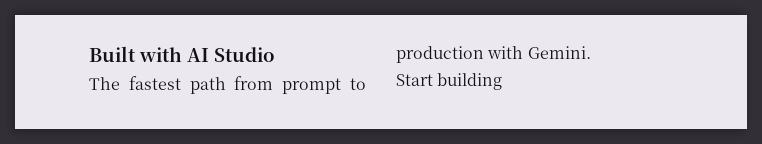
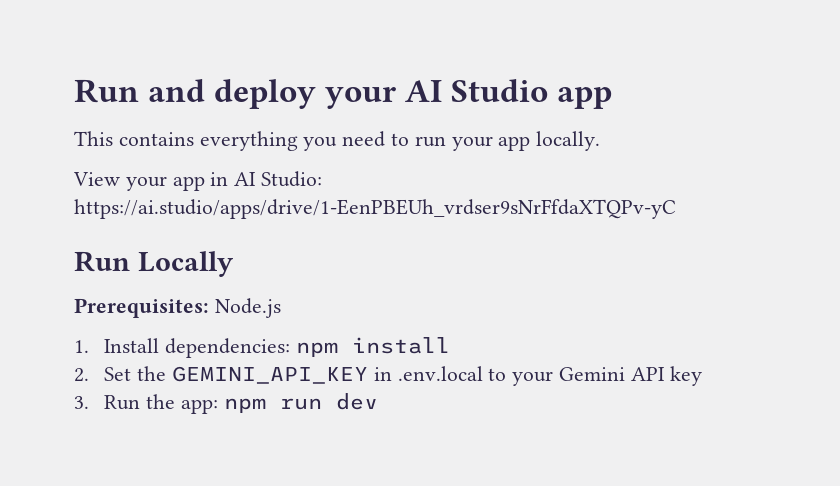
- Built with AI Studio
- The fastest path from prompt to production with Gemini.
- Start building
+ Run and deploy your AI Studio app
+ This contains everything you need to run your app locally.
+ View your app in AI Studio: https://ai.studio/apps/drive/1-EenPBEUh_vrdser9sNrFfdaXTQPv-yC
+ Run Locally
+ Prerequisites: Node.js
+ 1. Install dependencies: npm install
+ 2. Set the GEMINI_API_KEY in .env.local to your Gemini API key
+ 3. Run the app: npm run dev

